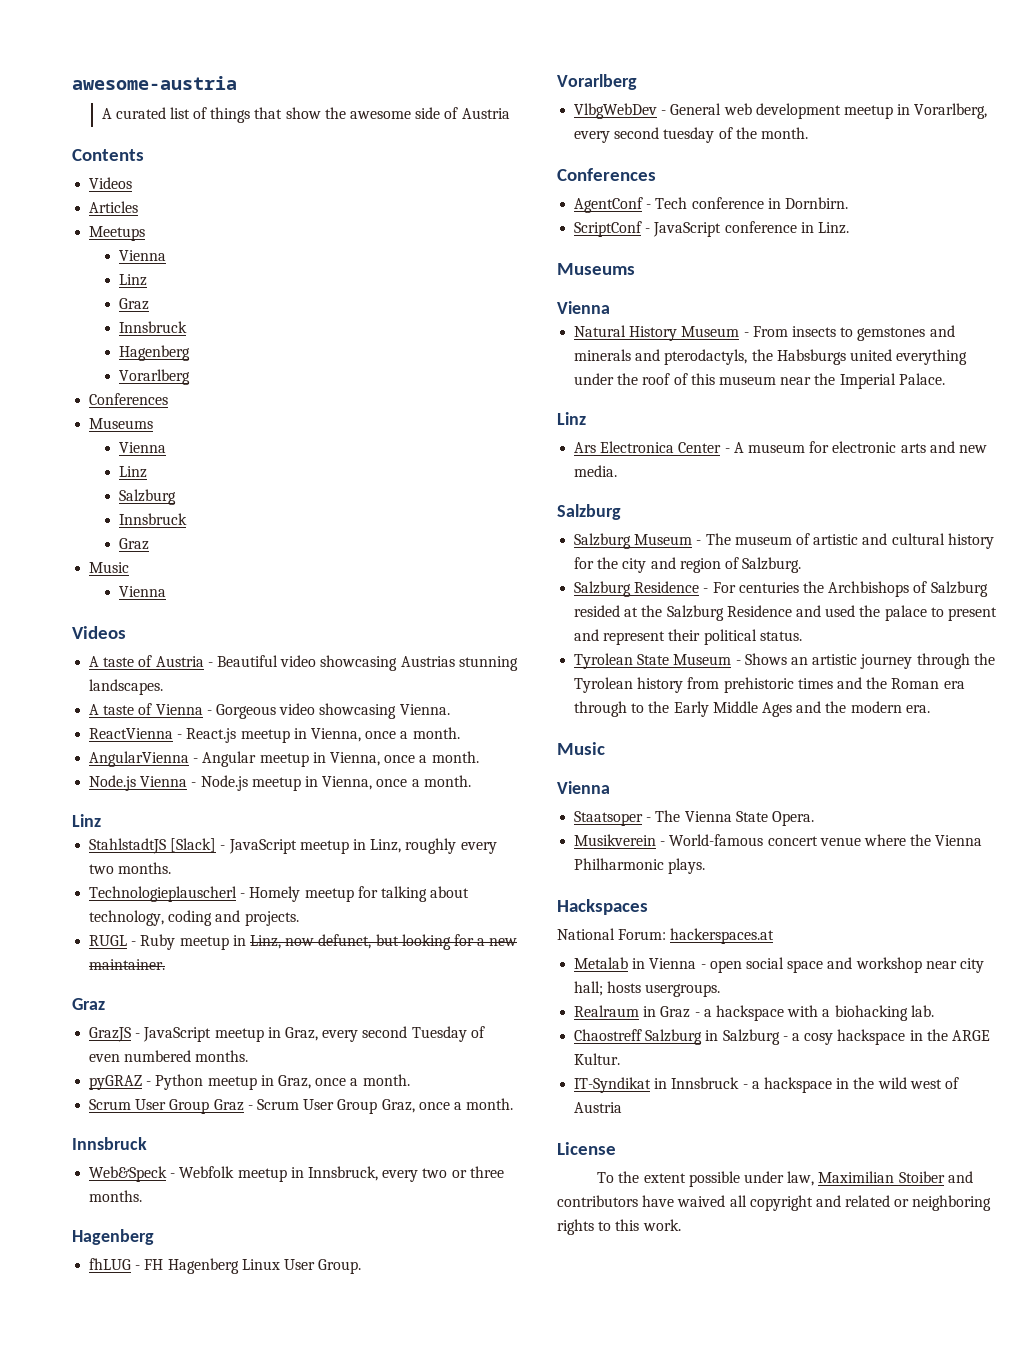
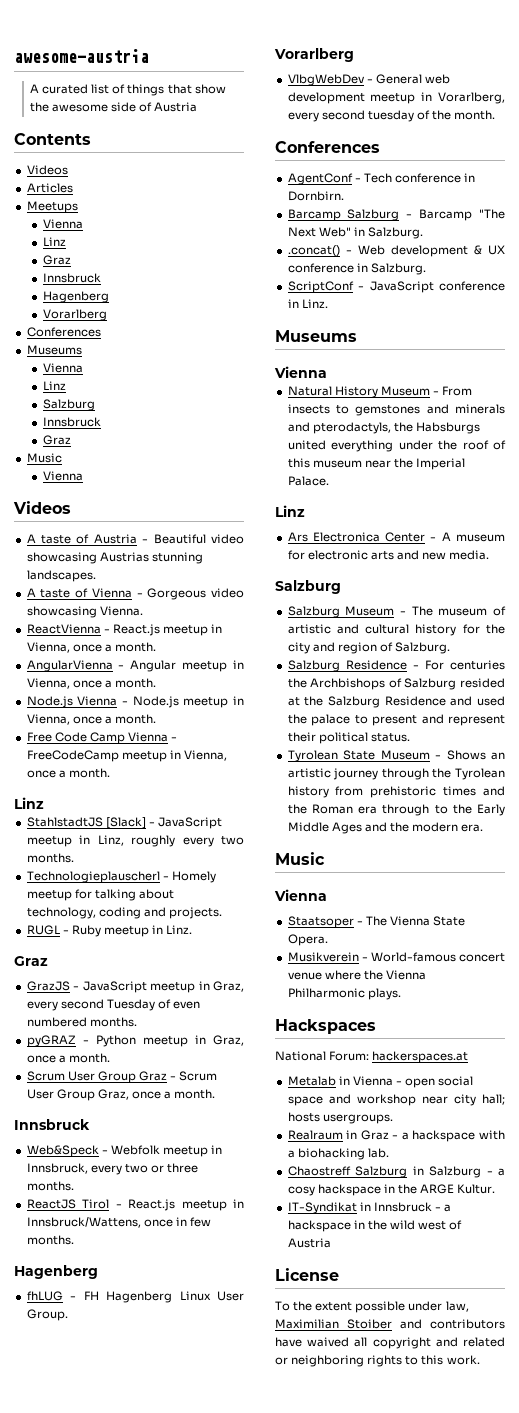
+ Free Code Camp Vienna - FreeCodeCamp meetup in Vienna, once a month.
- RUGL - Ruby meetup in Linz, now defunct, but looking for a new maintainer.
+ RUGL - Ruby meetup in Linz.
+ ReactJS Tirol - React.js meetup in Innsbruck/Wattens, once in few months.
+ Barcamp Salzburg - Barcamp "The Next Web" in Salzburg.
+ .concat() - Web development & UX conference in Salzburg.

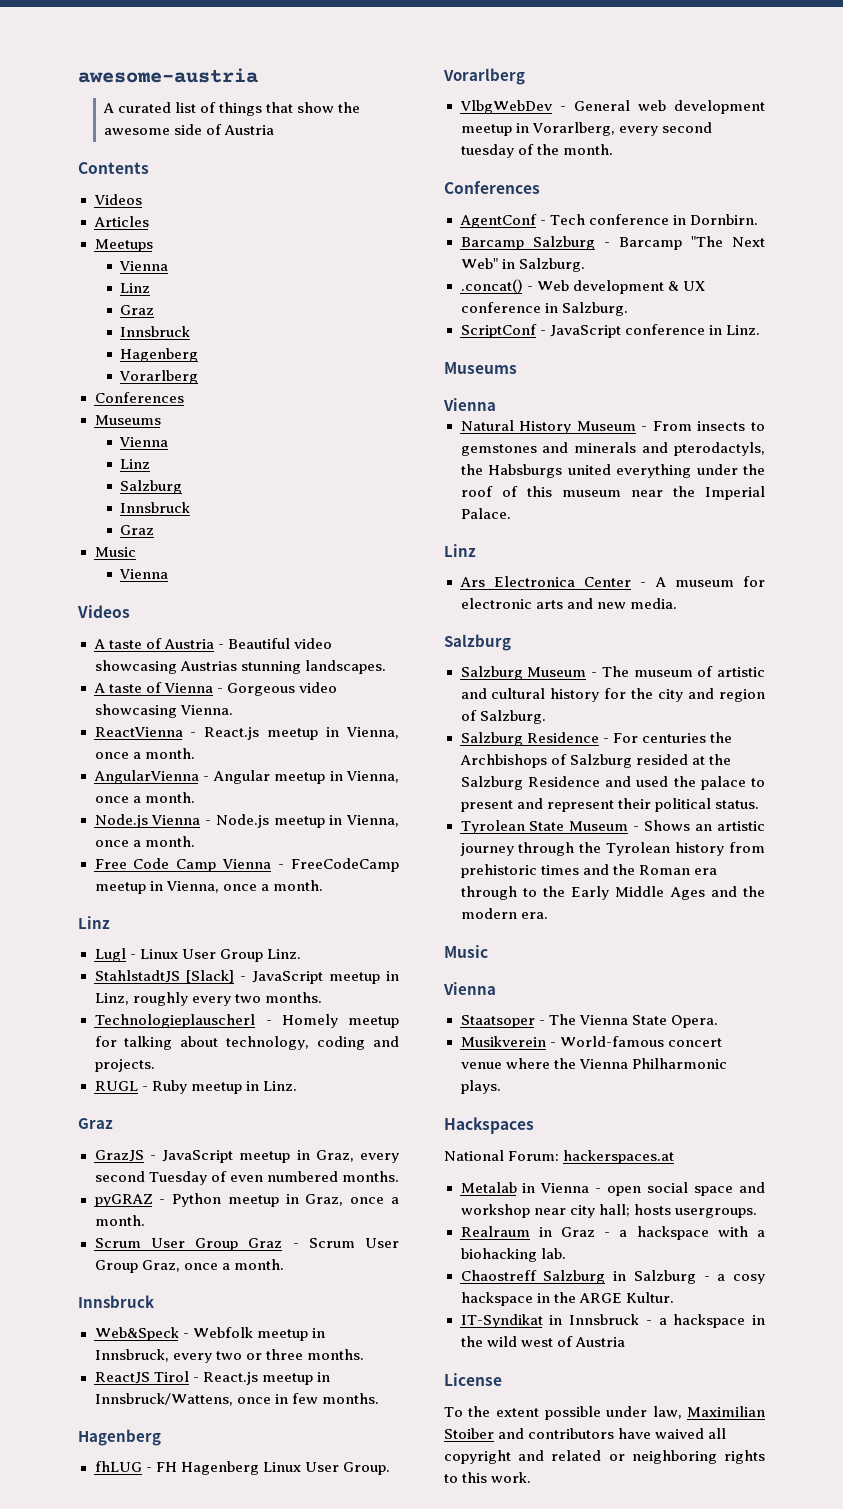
+ Lugl - Linux User Group Linz.

